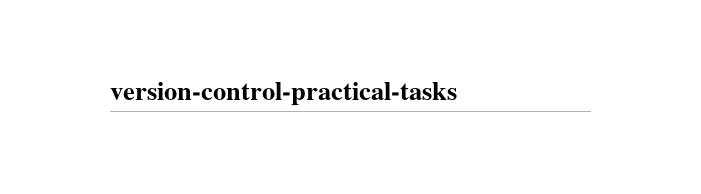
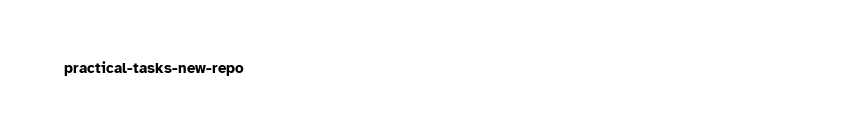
- version-control-practical-tasks
+ practical-tasks-new-repo

